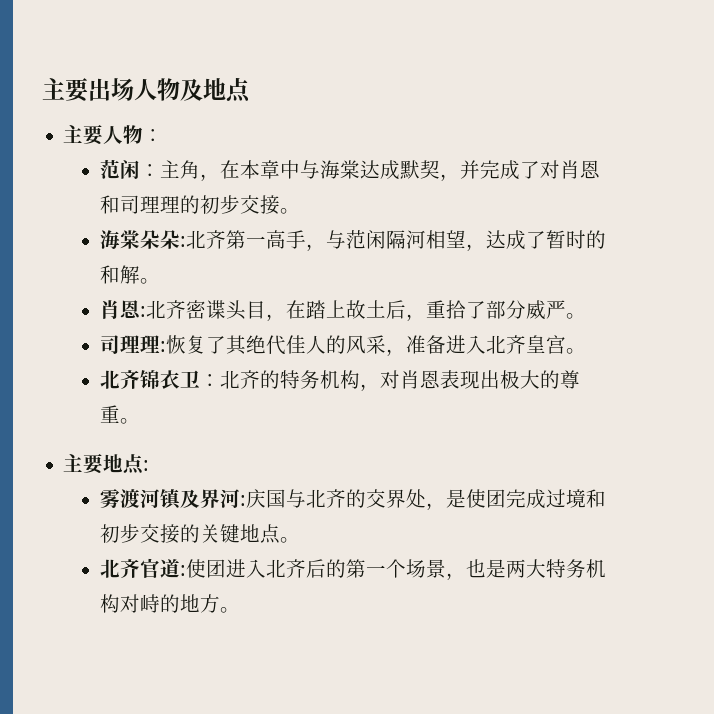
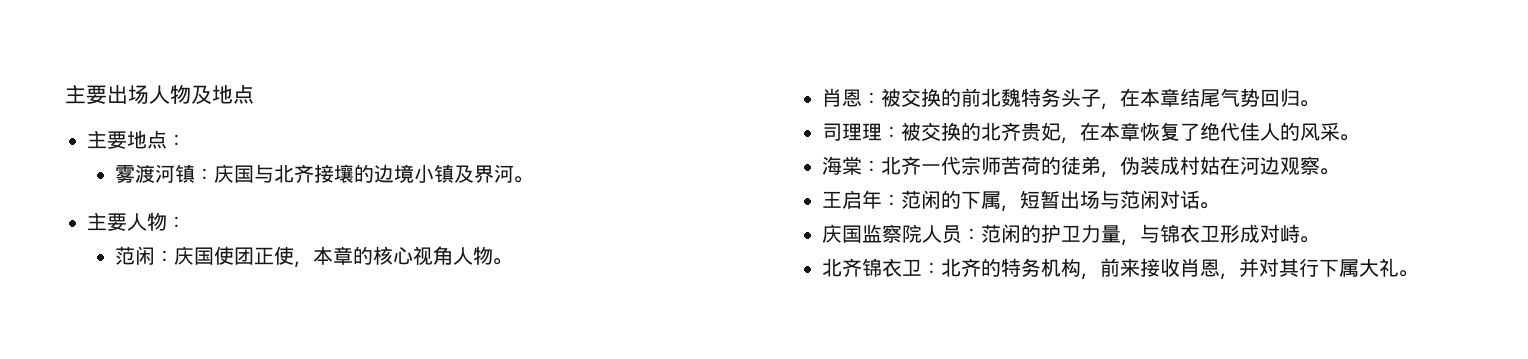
+ 主要地点：
+ 雾渡河镇：庆国与北齐接壤的边境小镇及界河。
- 范闲：主角，在本章中与海棠达成默契，并完成了对肖恩和司理理的初步交接。
- 海棠朵朵:北齐第一高手，与范闲隔河相望，达成了暂时的和解。
- 肖恩:北齐密谍头目，在踏上故土后，重拾了部分威严。
- 司理理:恢复了其绝代佳人的风采，准备进入北齐皇宫。
+ 范闲：庆国使团正使，本章的核心视角人物。
+ 肖恩：被交换的前北魏特务头子，在本章结尾气势回归。
+ 司理理：被交换的北齐贵妃，在本章恢复了绝代佳人的风采。
+ 海棠：北齐一代宗师苦荷的徒弟，伪装成村姑在河边观察。
+ 王启年：范闲的下属，短暂出场与范闲对话。
+ 庆国监察院人员：范闲的护卫力量，与锦衣卫形成对峙。
- 北齐锦衣卫：北齐的特务机构，对肖恩表现出极大的尊重。
- 主要地点:
- 雾渡河镇及界河:庆国与北齐的交界处，是使团完成过境和初步交接的关键地点。
- 北齐官道:使团进入北齐后的第一个场景，也是两大特务机构对峙的地方。
+ 北齐锦衣卫：北齐的特务机构，前来接收肖恩，并对其行下属大礼。

